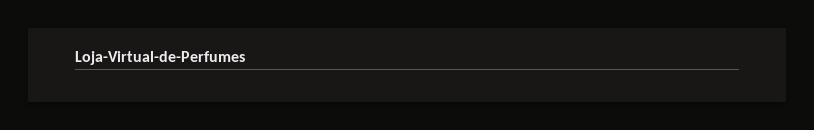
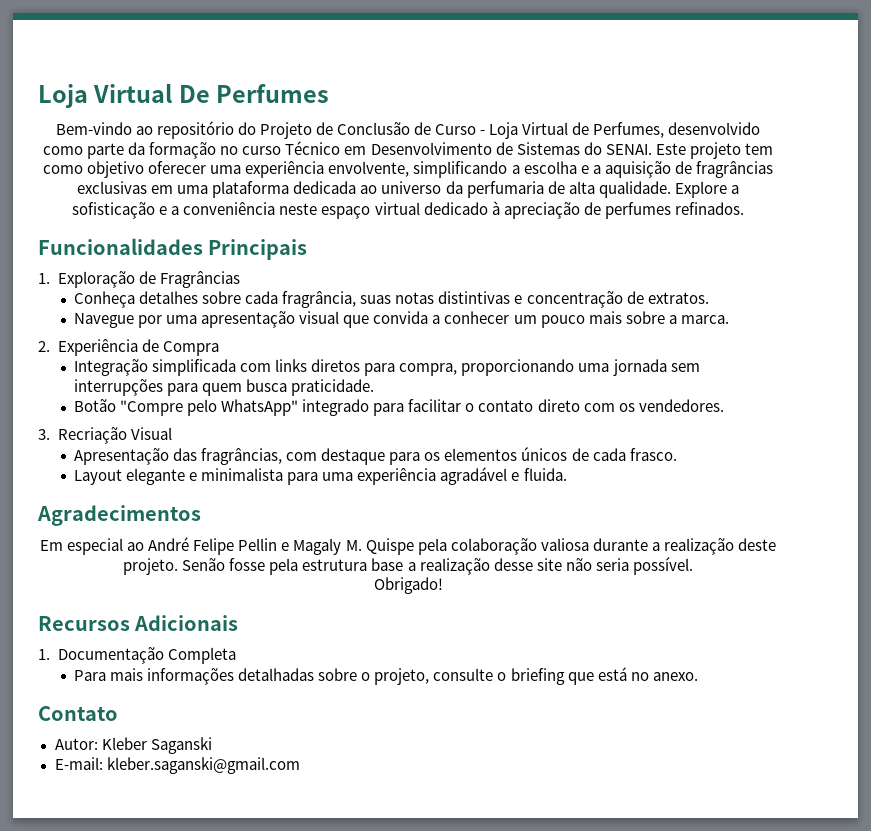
- Loja-Virtual-de-Perfumes
+ Loja Virtual De Perfumes
+ Bem-vindo ao repositório do Projeto de Conclusão de Curso - Loja Virtual de Perfumes, desenvolvido como parte da formação no curso Técnico em Desenvolvimento de Sistemas do SENAI. Este projeto tem como objetivo oferecer uma experiência envolvente, simplificando a escolha e a aquisição de fragrâncias exclusivas em uma plataforma dedicada ao universo da perfumaria de alta qualidade. Explore a sofisticação e a conveniência neste espaço virtual dedicado à apreciação de perfumes refinados.
+ Funcionalidades Principais
+ 1. Exploração de Fragrâncias
+ Conheça detalhes sobre cada fragrância, suas notas distintivas e concentração de extratos.
+ Navegue por uma apresentação visual que convida a conhecer um pouco mais sobre a marca.
+ 2. Experiência de Compra
+ Integração simplificada com links diretos para compra, proporcionando uma jornada sem interrupções para quem busca praticidade.
+ Botão "Compre pelo WhatsApp" integrado para facilitar o contato direto com os vendedores.
+ 3. Recriação Visual
+ Apresentação das fragrâncias, com destaque para os elementos únicos de cada frasco.
+ Layout elegante e minimalista para uma experiência agradável e fluida.
+ Agradecimentos
+ Em especial ao André Felipe Pellin e Magaly M. Quispe pela colaboração valiosa durante a realização deste projeto. Senão fosse pela estrutura base a realização desse site não seria possível.
+ Obrigado!
+ Recursos Adicionais
+ 1. Documentação Completa
+ Para mais informações detalhadas sobre o projeto, consulte o briefing que está no anexo.
+ Contato
+ Autor: Kleber Saganski
+ E-mail: kleber.saganski@gmail.com

